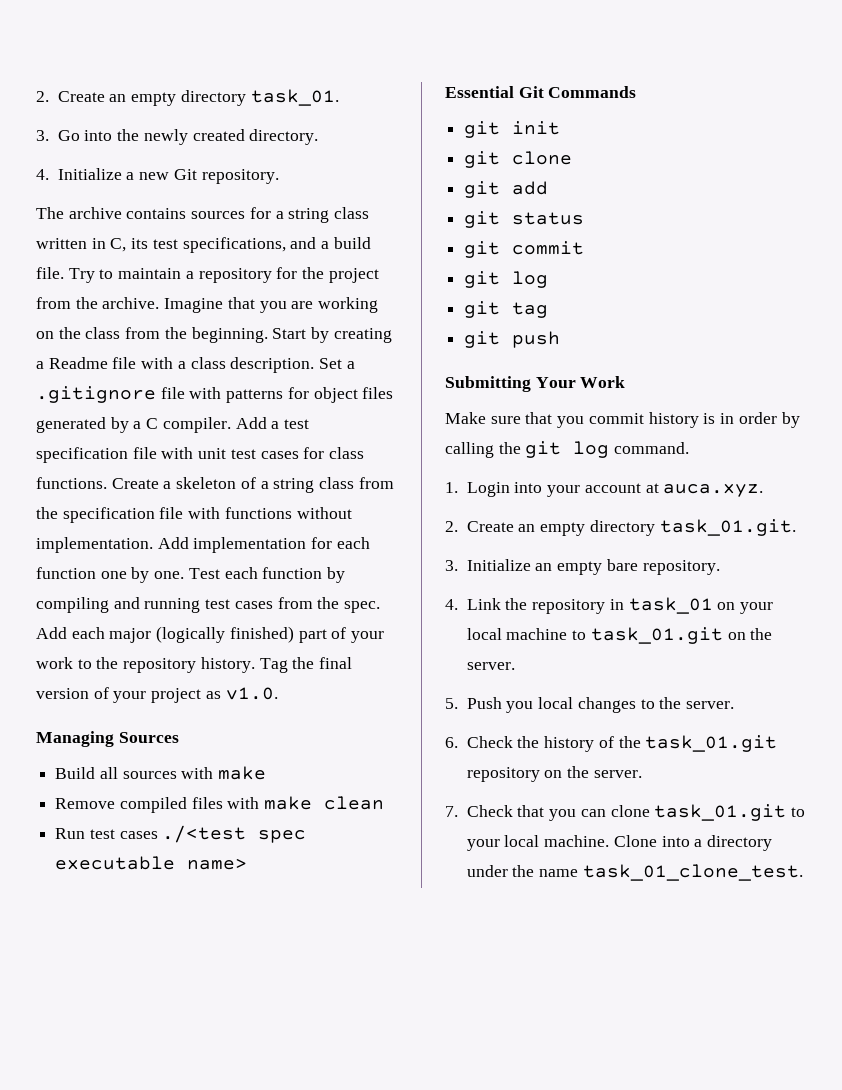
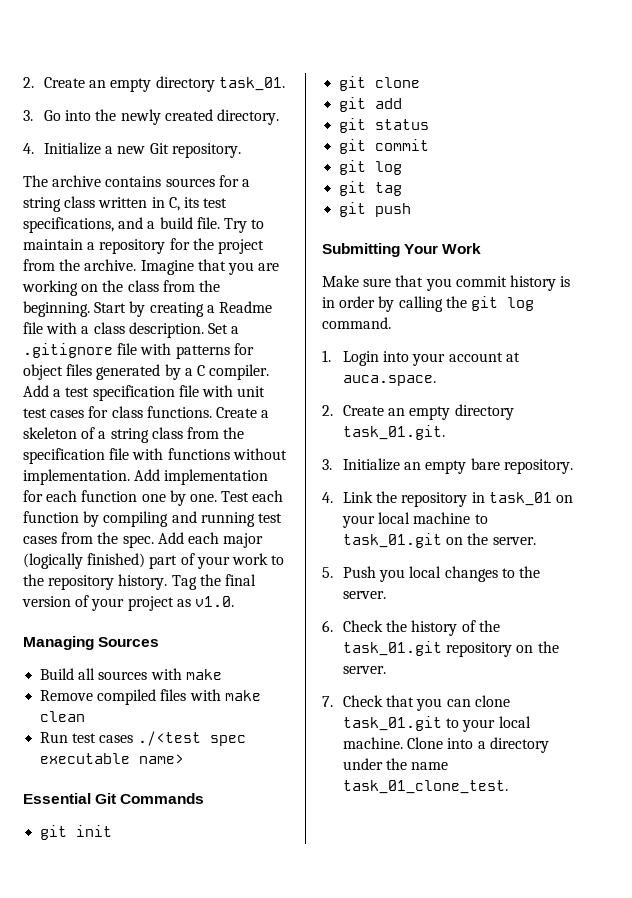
- 1. Login into your account at auca.xyz.
+ 1. Login into your account at auca.space.

